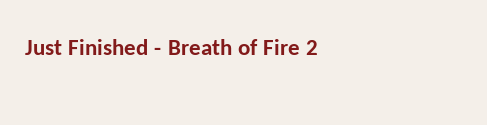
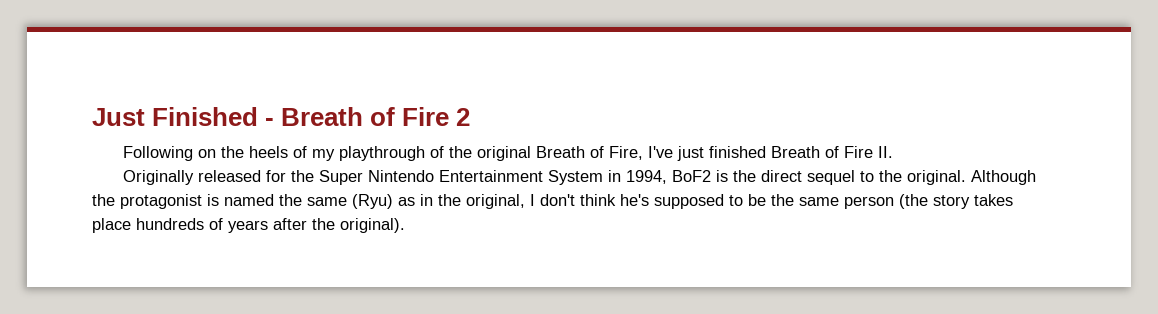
+ Following on the heels of my playthrough of the original Breath of Fire, I've just finished Breath of Fire II.
+ Originally released for the Super Nintendo Entertainment System in 1994, BoF2 is the direct sequel to the original. Although the protagonist is named the same (Ryu) as in the original, I don't think he's supposed to be the same person (the story takes place hundreds of years after the original).

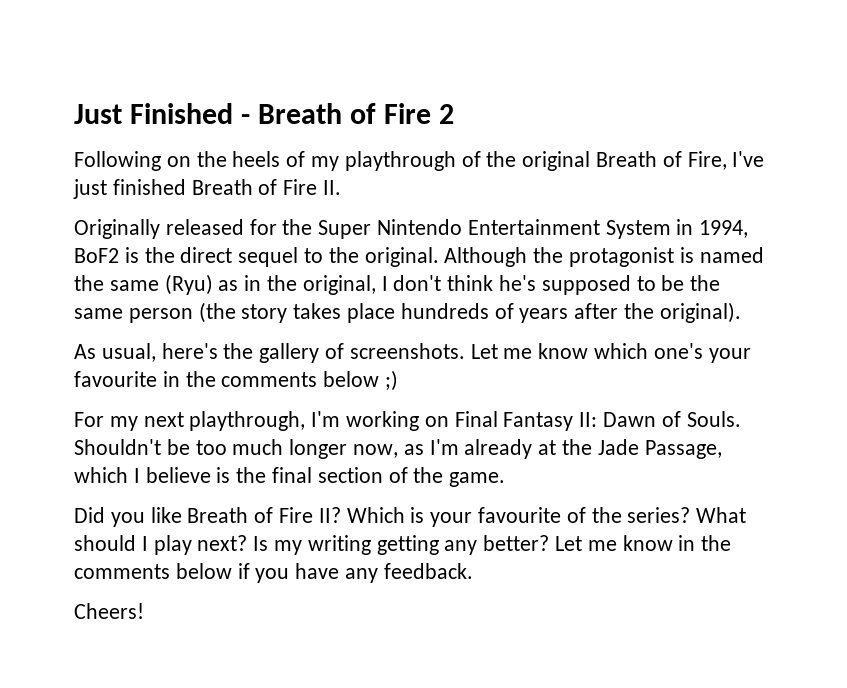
+ As usual, here's the gallery of screenshots. Let me know which one's your favourite in the comments below ;)
+ For my next playthrough, I'm working on Final Fantasy II: Dawn of Souls. Shouldn't be too much longer now, as I'm already at the Jade Passage, which I believe is the final section of the game.
+ Did you like Breath of Fire II? Which is your favourite of the series? What should I play next? Is my writing getting any better? Let me know in the comments below if you have any feedback.
+ Cheers!

